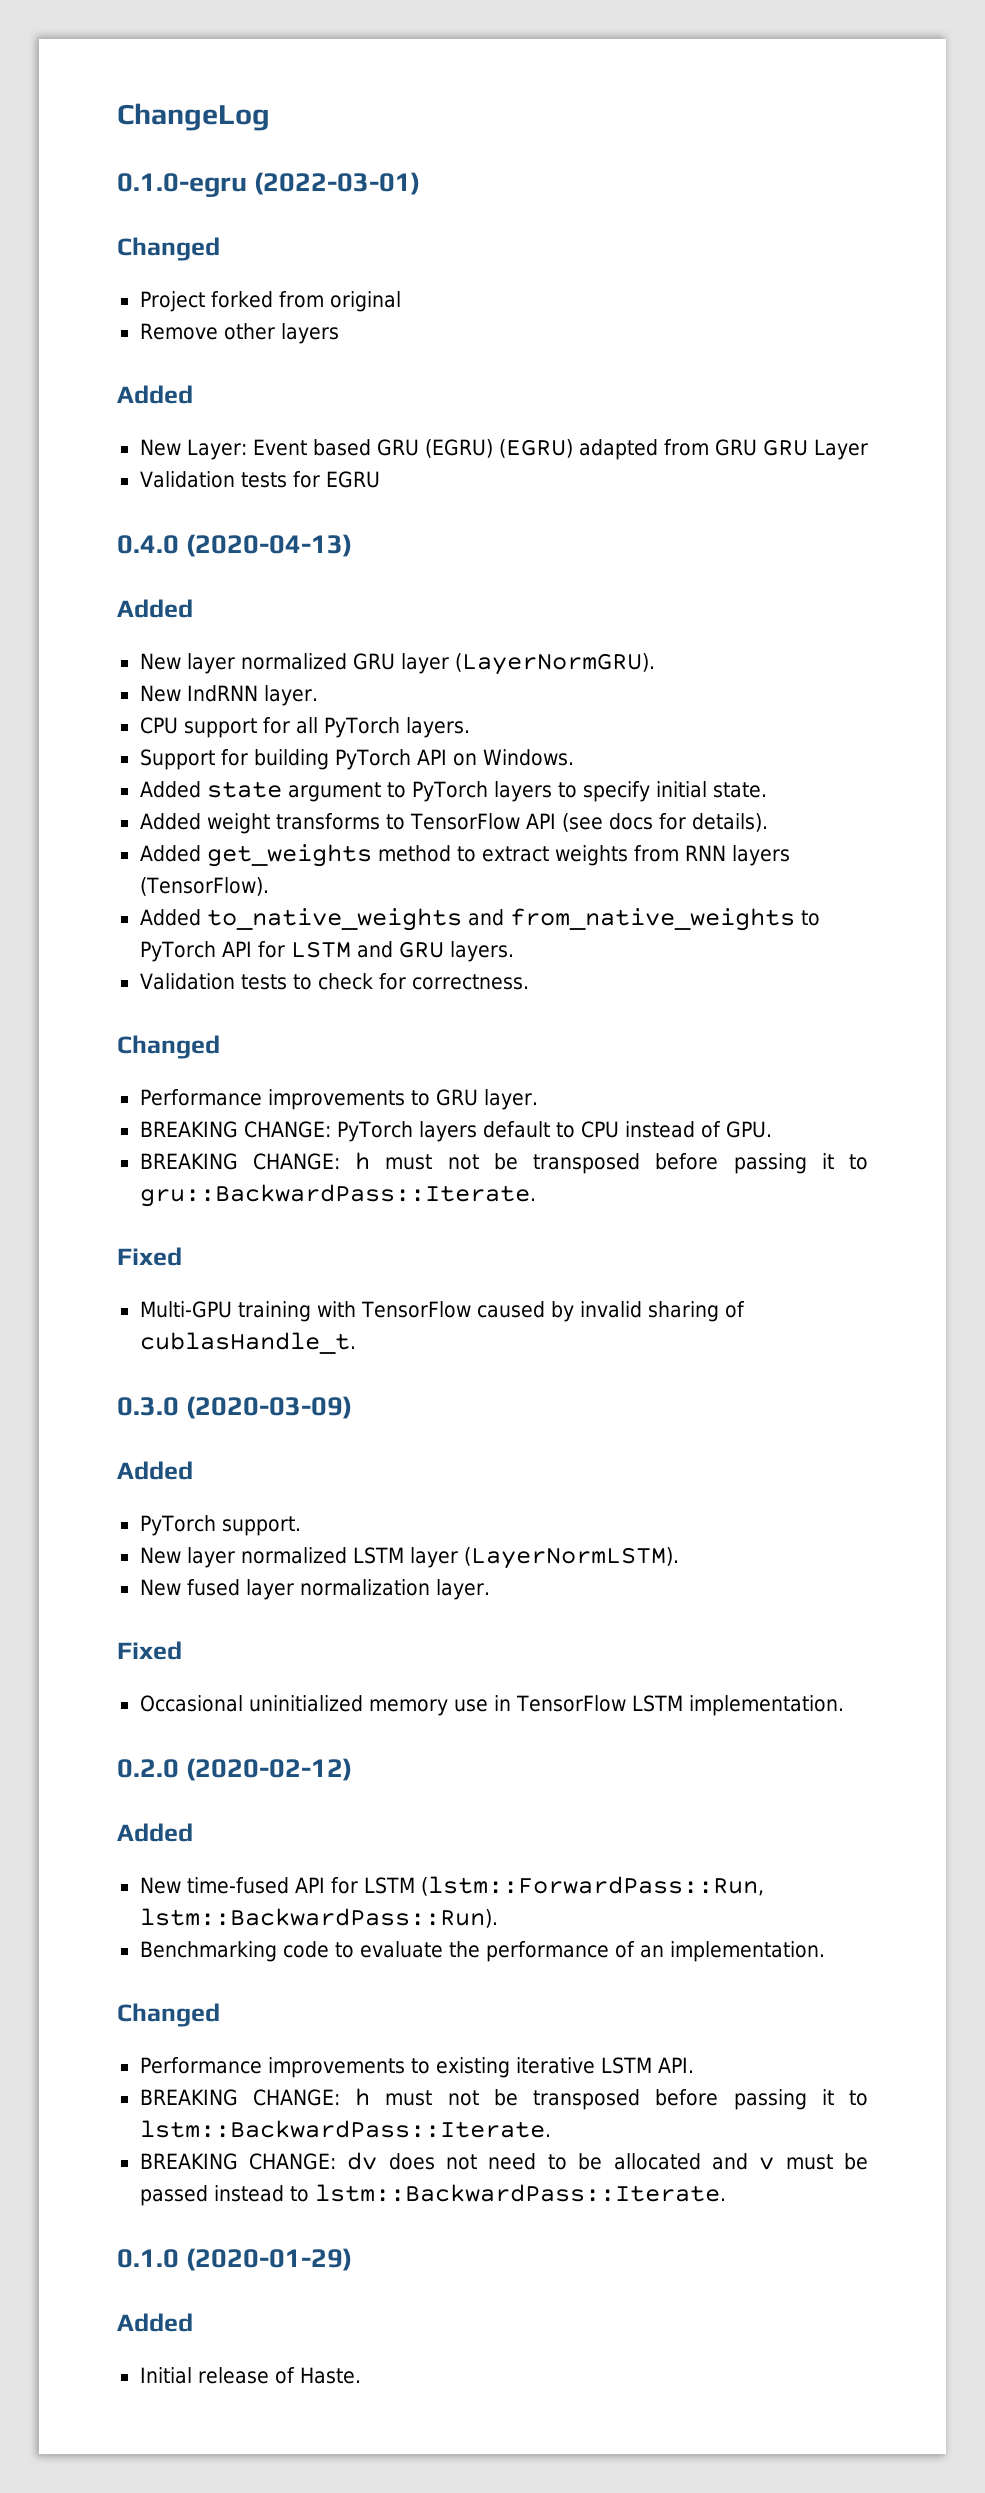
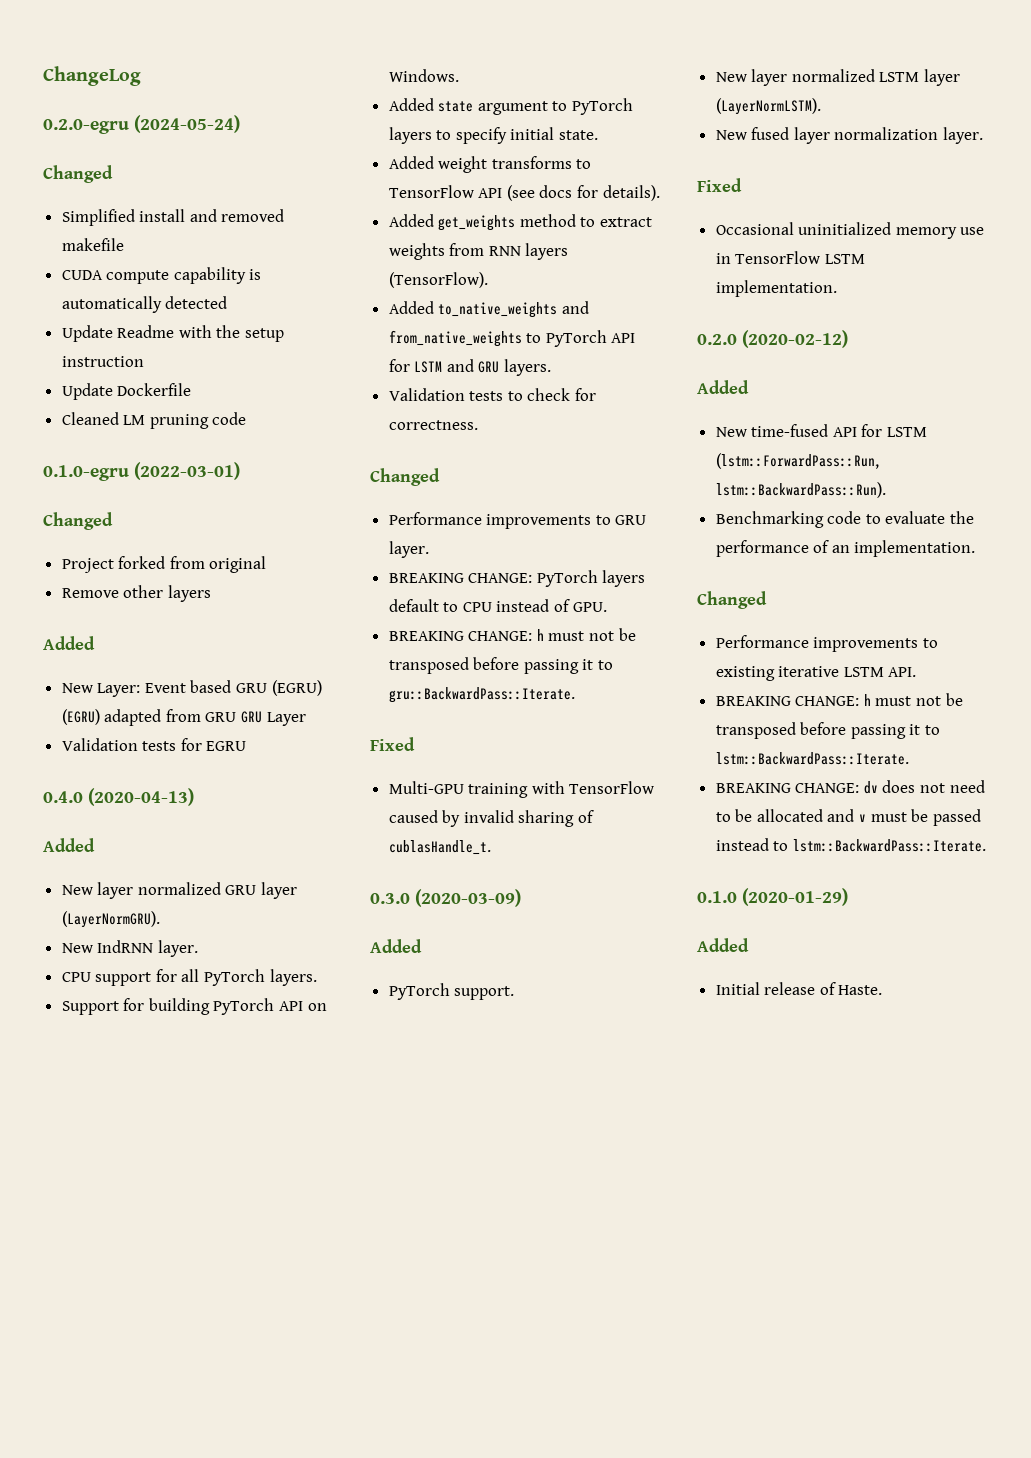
+ 0.2.0-egru (2024-05-24)
+ Changed
+ Simplified install and removed makefile
+ CUDA compute capability is automatically detected
+ Update Readme with the setup instruction
+ Update Dockerfile
+ Cleaned LM pruning code

